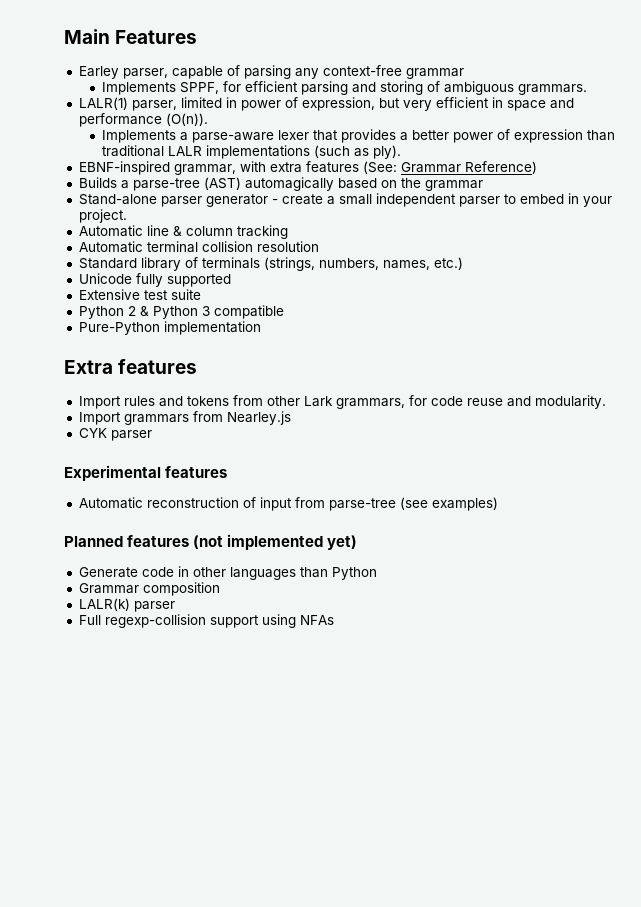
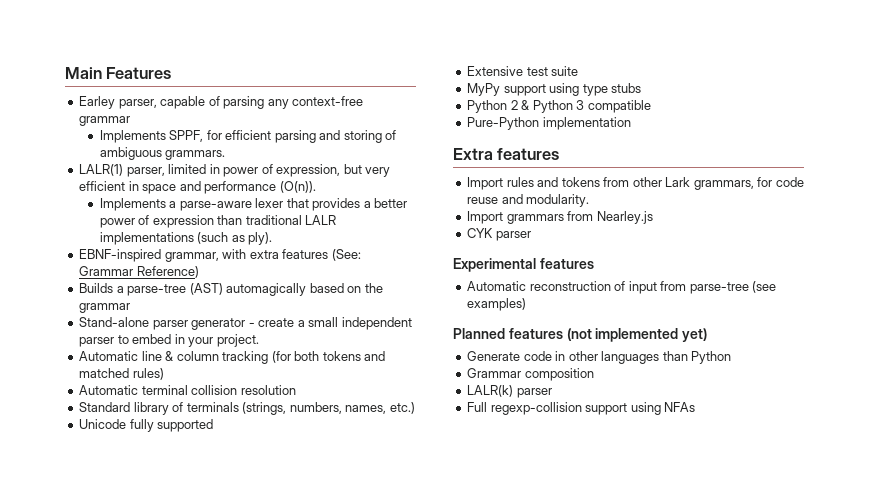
- Automatic line & column tracking
+ Automatic line & column tracking (for both tokens and matched rules)
+ MyPy support using type stubs

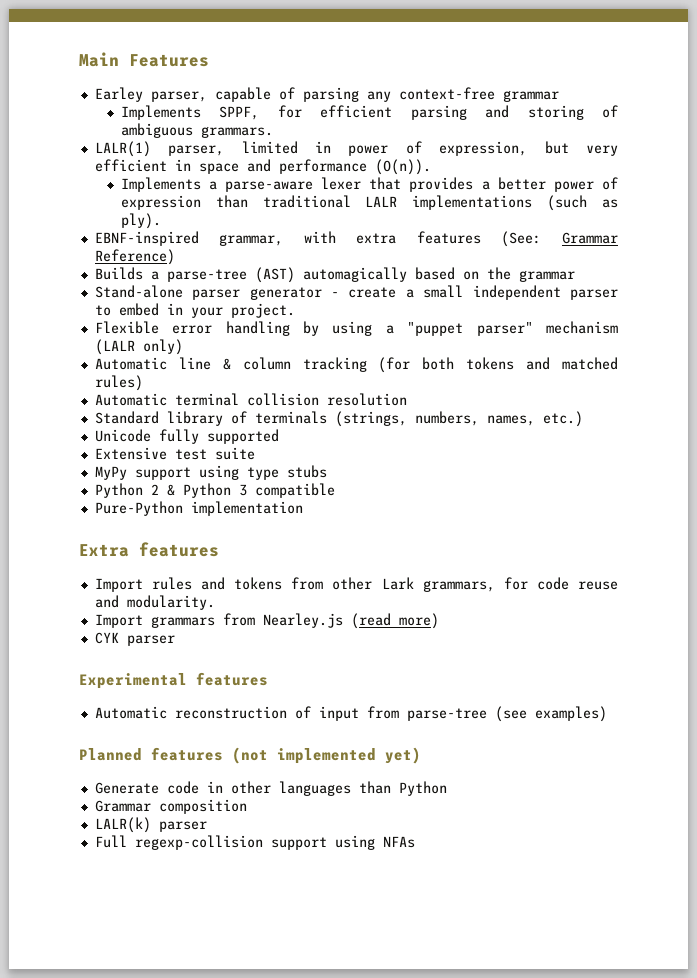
+ Flexible error handling by using a "puppet parser" mechanism (LALR only)
- Import grammars from Nearley.js
+ Import grammars from Nearley.js (read more)

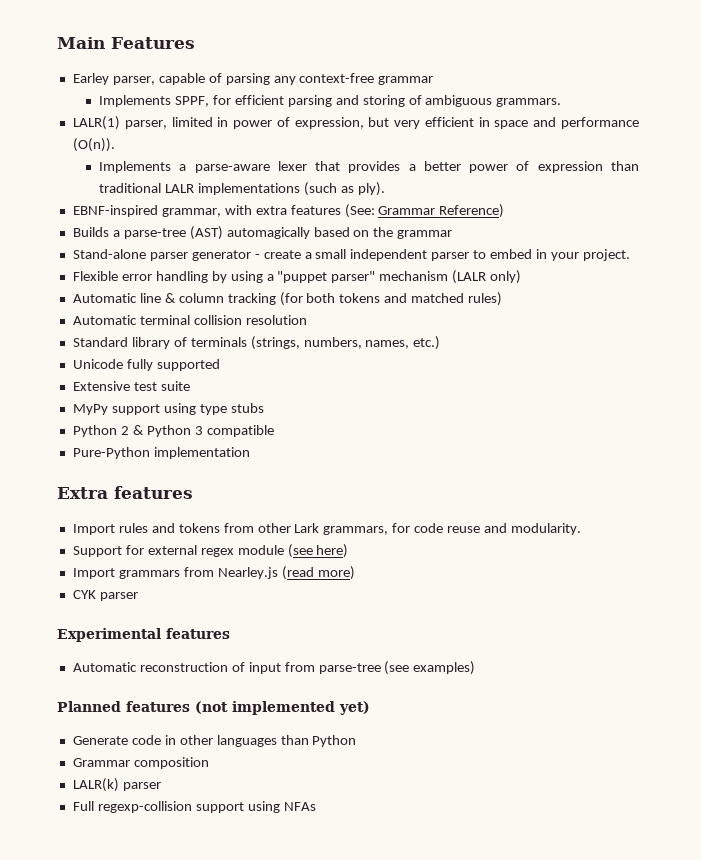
+ Support for external regex module (see here)

